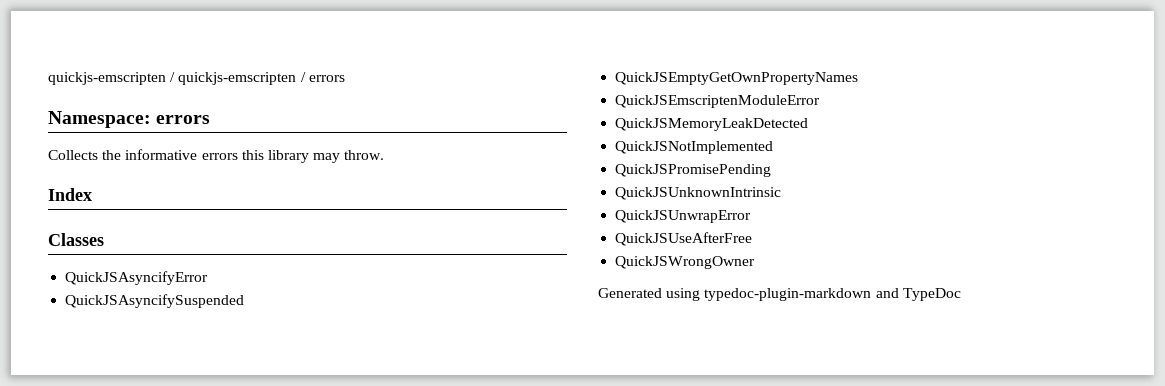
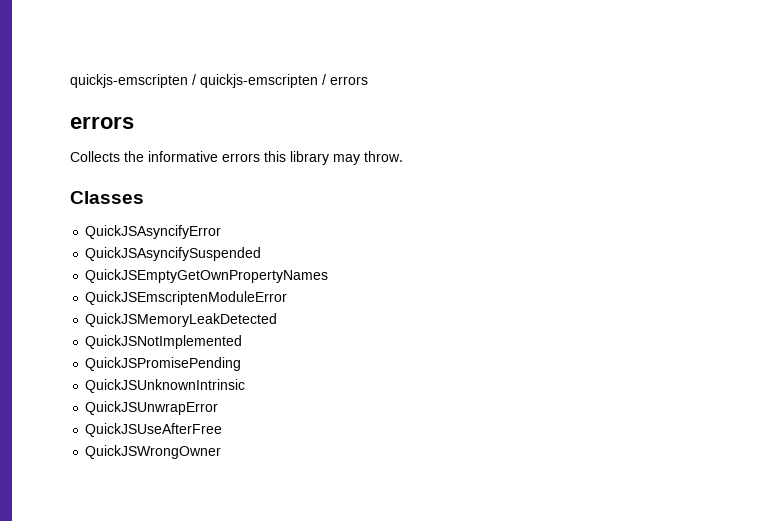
  quickjs-emscripten / quickjs-emscripten / errors
- Namespace: errors
+ errors
- Index
- Generated using typedoc-plugin-markdown and TypeDoc

